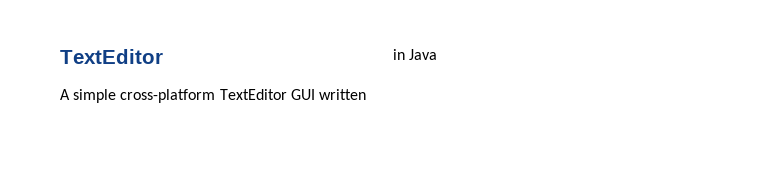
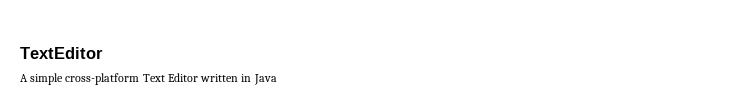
- A simple cross-platform TextEditor GUI written in Java
+ A simple cross-platform Text Editor written in Java

